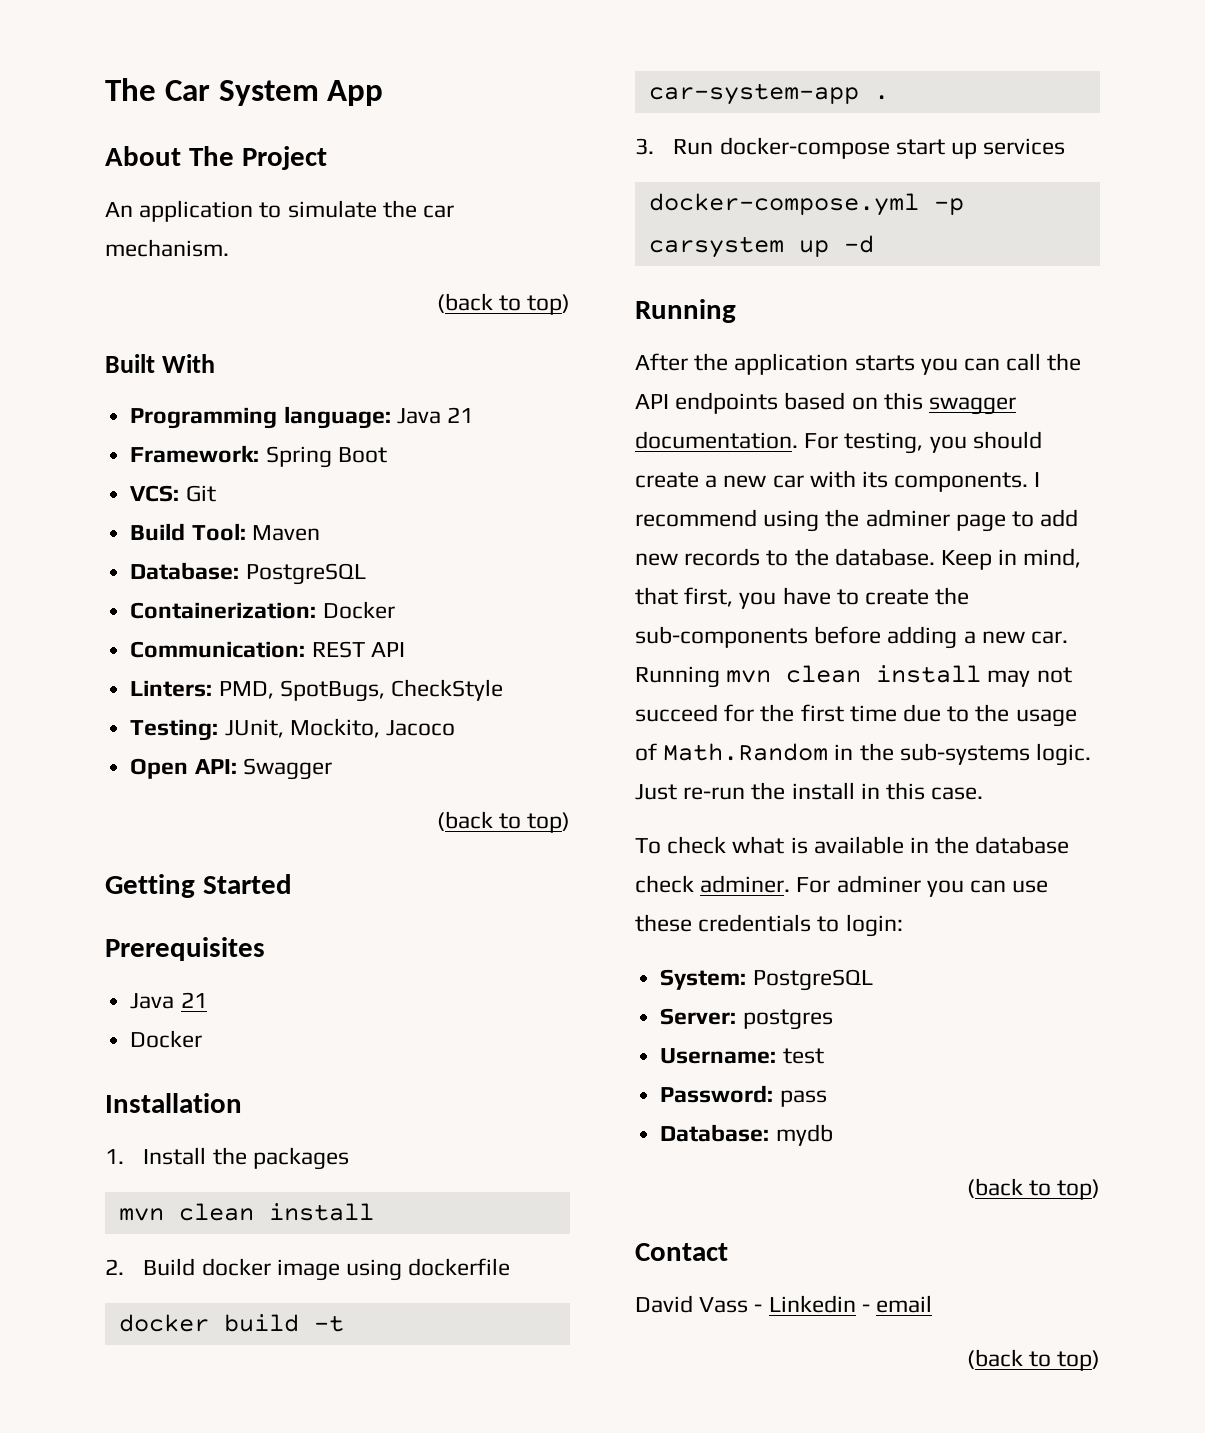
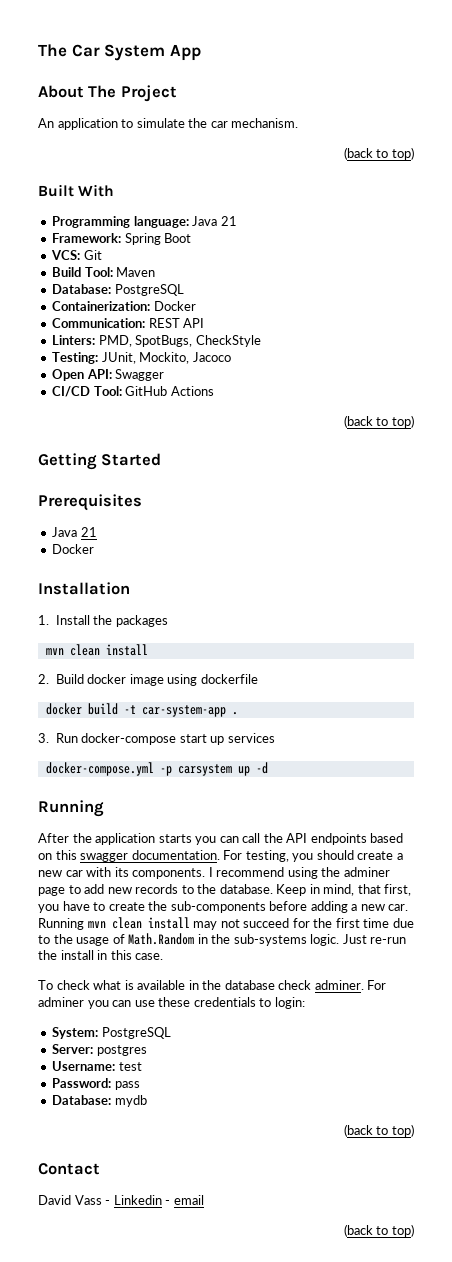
+ CI/CD Tool: GitHub Actions

